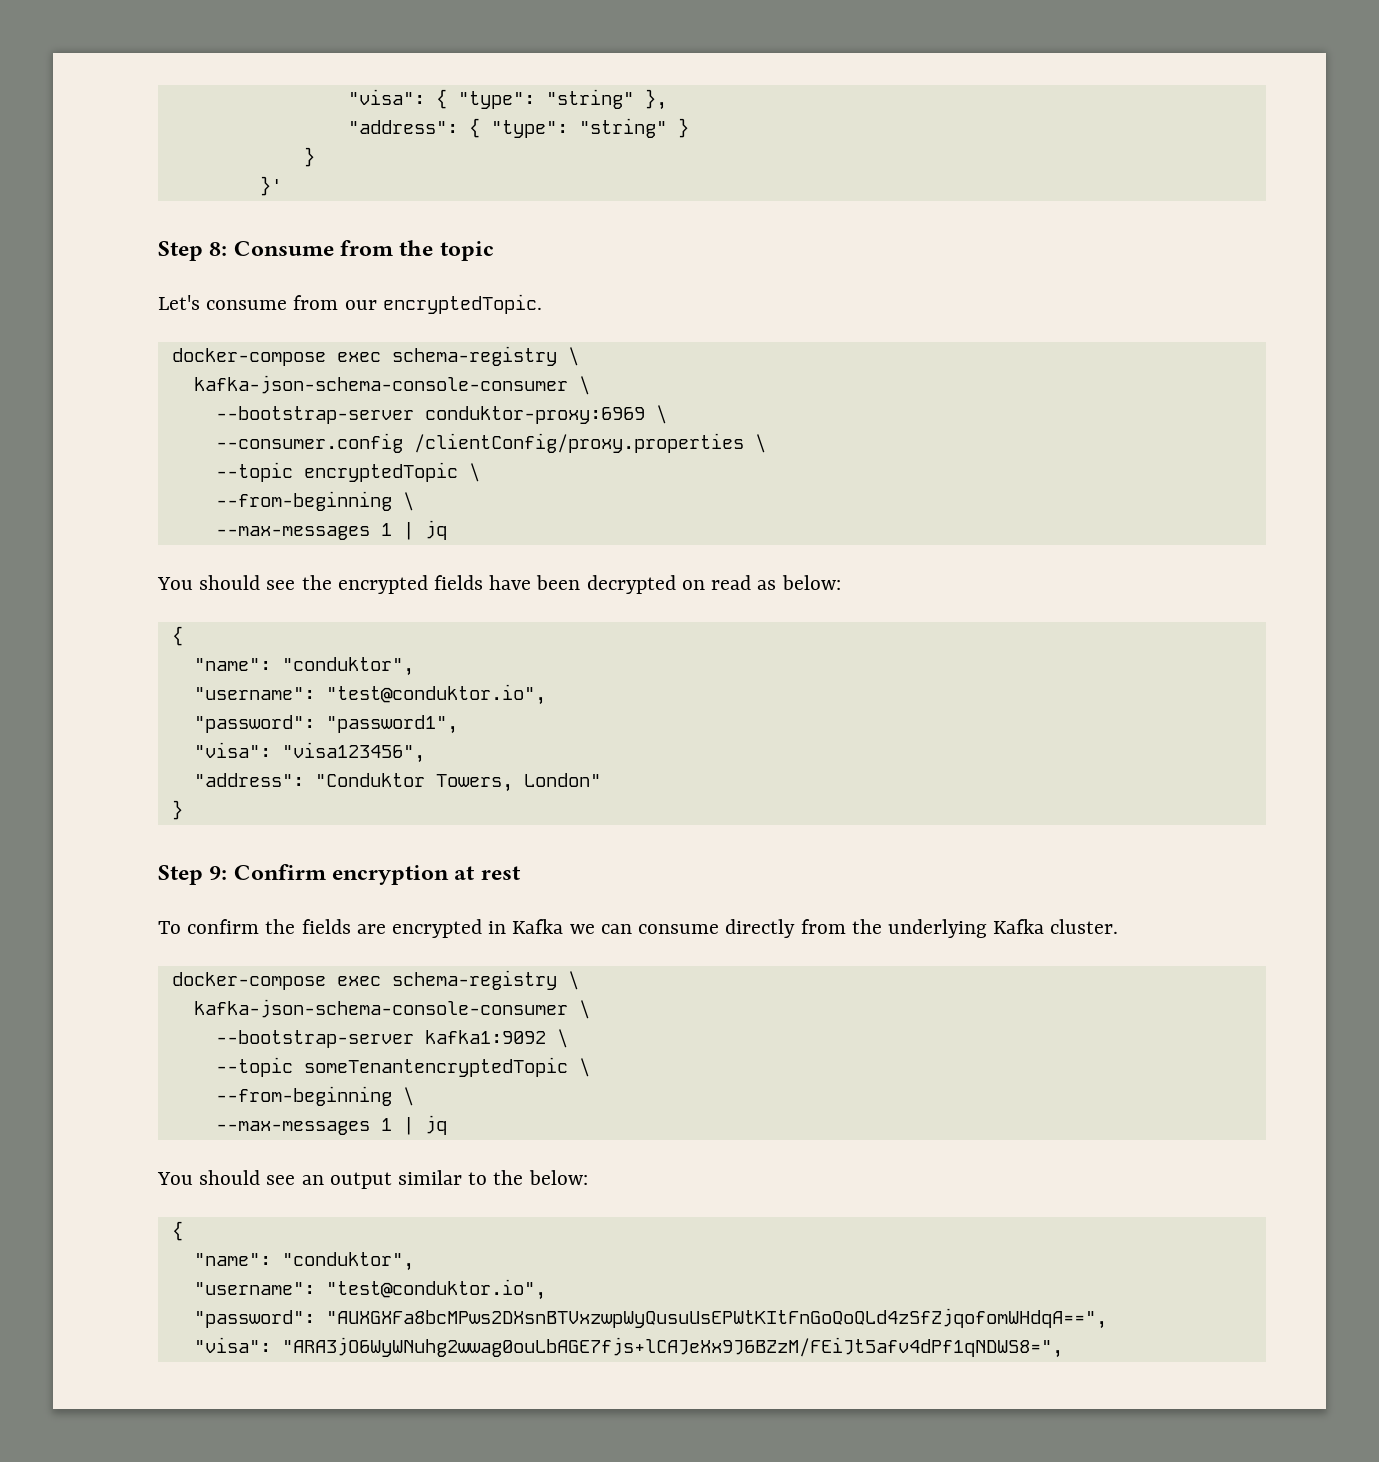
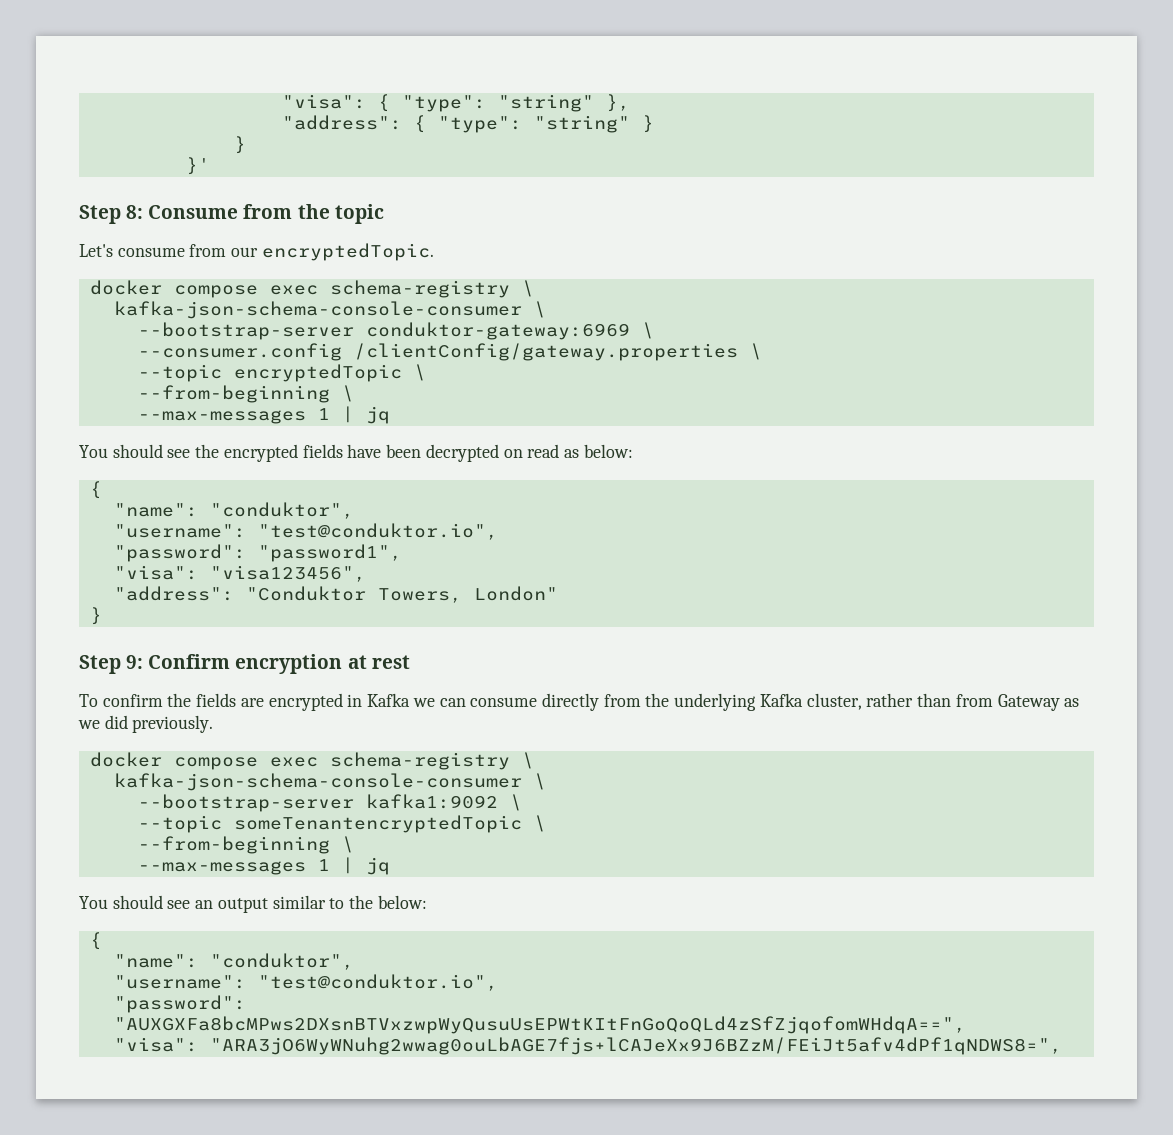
  Let's consume from our encryptedTopic.
- docker-compose exec schema-registry \
+ docker compose exec schema-registry \
  kafka-json-schema-console-consumer \
- --bootstrap-server conduktor-proxy:6969 \
+ --bootstrap-server conduktor-gateway:6969 \
- --consumer.config /clientConfig/proxy.properties \
+ --consumer.config /clientConfig/gateway.properties \
- To confirm the fields are encrypted in Kafka we can consume directly from the underlying Kafka cluster.
- docker-compose exec schema-registry \
+ To confirm the fields are encrypted in Kafka we can consume directly from the underlying Kafka cluster, rather than from Gateway as we did previously.
+ docker compose exec schema-registry \

